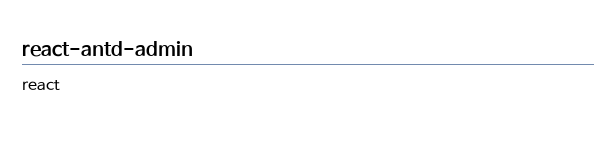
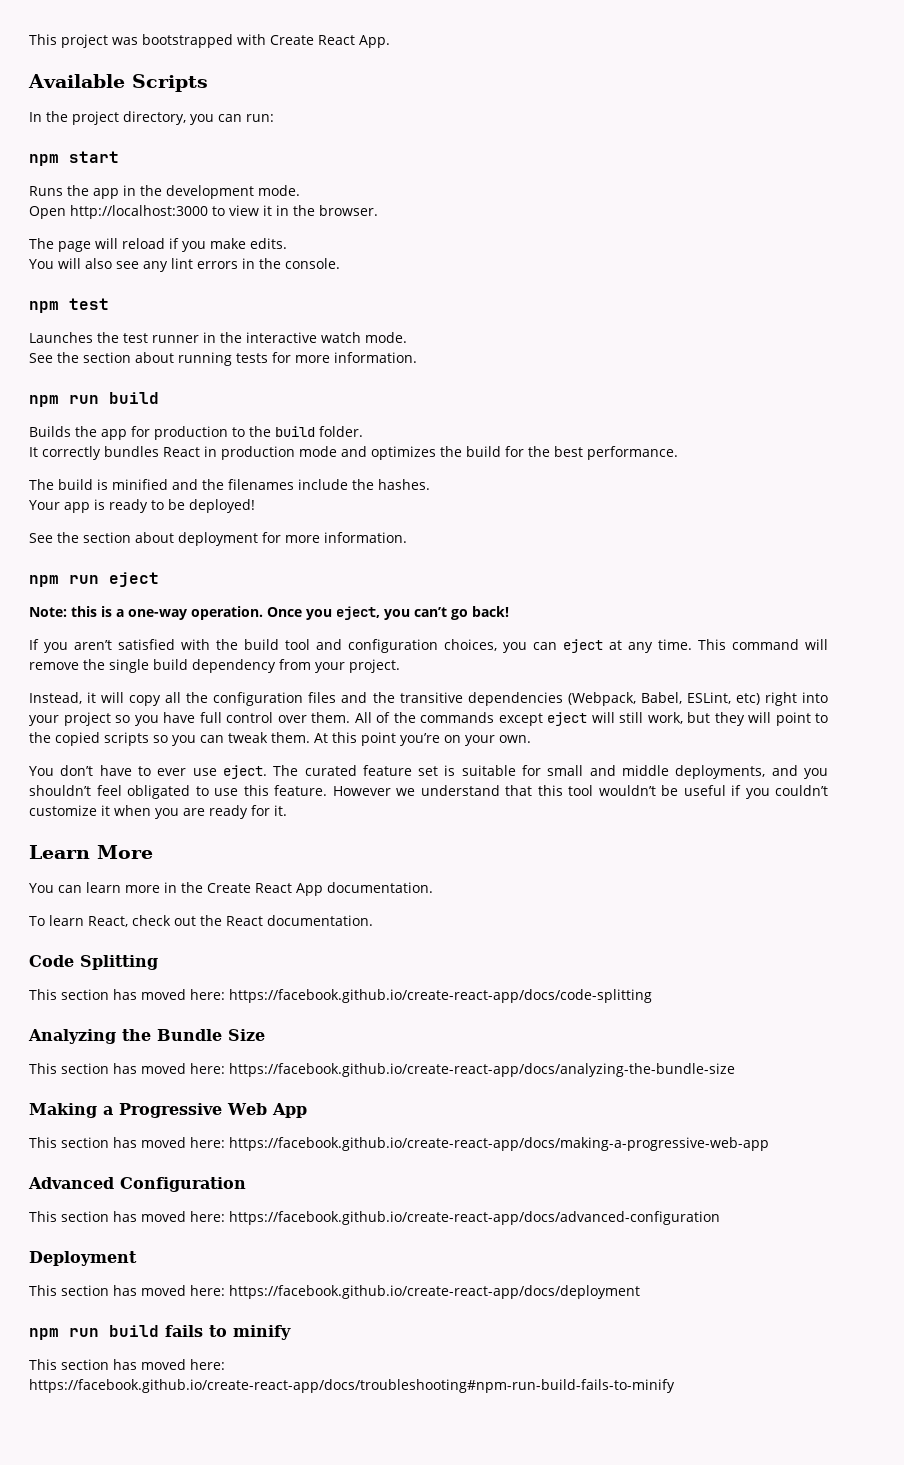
- react-antd-admin
- react
+ This project was bootstrapped with Create React App.
+ Available Scripts
+ In the project directory, you can run:
+ npm start
+ Runs the app in the development mode.
+ Open http://localhost:3000 to view it in the browser.
+ The page will reload if you make edits.
+ You will also see any lint errors in the console.
+ npm test
+ Launches the test runner in the interactive watch mode.
+ See the section about running tests for more information.
+ npm run build
+ Builds the app for production to the build folder.
+ It correctly bundles React in production mode and optimizes the build for the best performance.
+ The build is minified and the filenames include the hashes.
+ Your app is ready to be deployed!
+ See the section about deployment for more information.
+ npm run eject
+ Note: this is a one-way operation. Once you eject, you can’t go back!
+ If you aren’t satisfied with the build tool and configuration choices, you can eject at any time. This command will remove the single build dependency from your project.
+ Instead, it will copy all the configuration files and the transitive dependencies (Webpack, Babel, ESLint, etc) right into your project so you have full control over them. All of the commands except eject will still work, but they will point to the copied scripts so you can tweak them. At this point you’re on your own.
+ You don’t have to ever use eject. The curated feature set is suitable for small and middle deployments, and you shouldn’t feel obligated to use this feature. However we understand that this tool wouldn’t be useful if you couldn’t customize it when you are ready for it.
+ Learn More
+ You can learn more in the Create React App documentation.
+ To learn React, check out the React documentation.
+ Code Splitting
+ This section has moved here: https://facebook.github.io/create-react-app/docs/code-splitting
+ Analyzing the Bundle Size
+ This section has moved here: https://facebook.github.io/create-react-app/docs/analyzing-the-bundle-size
+ Making a Progressive Web App
+ This section has moved here: https://facebook.github.io/create-react-app/docs/making-a-progressive-web-app
+ Advanced Configuration
+ This section has moved here: https://facebook.github.io/create-react-app/docs/advanced-configuration
+ Deployment
+ This section has moved here: https://facebook.github.io/create-react-app/docs/deployment
+ npm run build fails to minify
+ This section has moved here: https://facebook.github.io/create-react-app/docs/troubleshooting#npm-run-build-fails-to-minify

